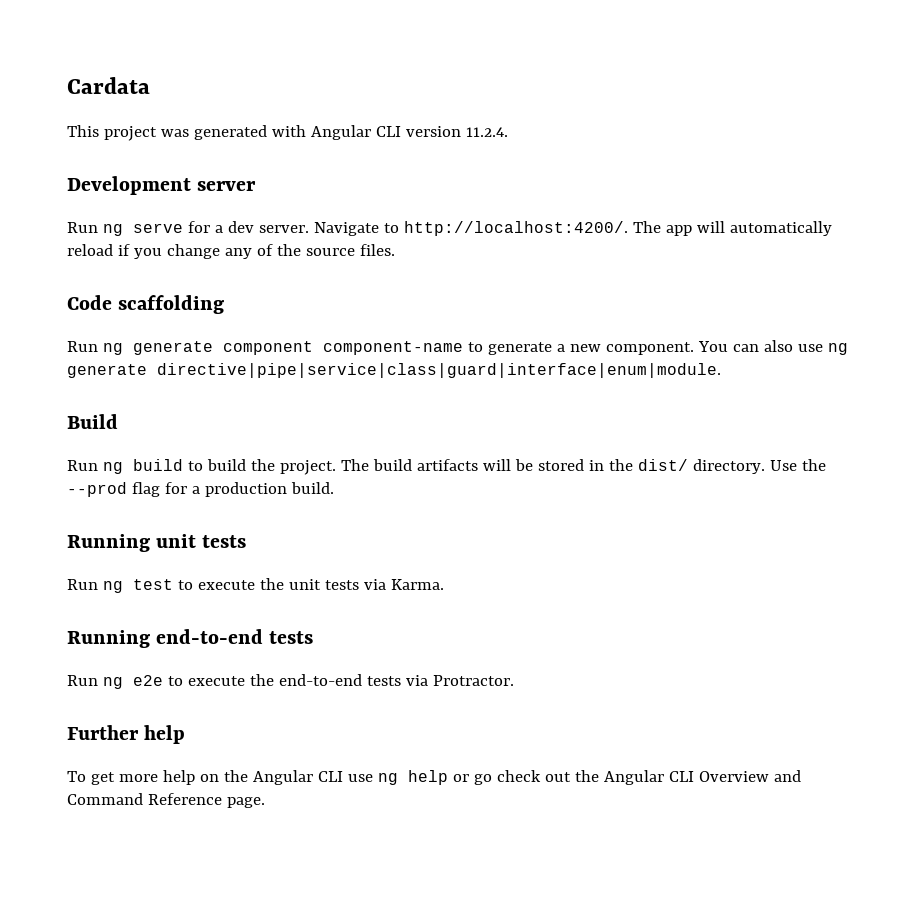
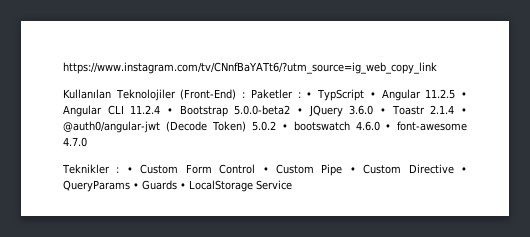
- Cardata
- This project was generated with Angular CLI version 11.2.4.
- Development server
- Run ng serve for a dev server. Navigate to http://localhost:4200/. The app will automatically reload if you change any of the source files.
- Code scaffolding
- Run ng generate component component-name to generate a new component. You can also use ng generate directive|pipe|service|class|guard|interface|enum|module.
- Build
- Run ng build to build the project. The build artifacts will be stored in the dist/ directory. Use the --prod flag for a production build.
- Running unit tests
- Run ng test to execute the unit tests via Karma.
- Running end-to-end tests
- Run ng e2e to execute the end-to-end tests via Protractor.
- Further help
- To get more help on the Angular CLI use ng help or go check out the Angular CLI Overview and Command Reference page.
+ https://www.instagram.com/tv/CNnfBaYATt6/?utm_source=ig_web_copy_link
+ Kullanılan Teknolojiler (Front-End) : Paketler : • TypScript • Angular 11.2.5 • Angular CLI 11.2.4 • Bootstrap 5.0.0-beta2 • JQuery 3.6.0 • Toastr 2.1.4 • @auth0/angular-jwt (Decode Token) 5.0.2 • bootswatch 4.6.0 • font-awesome 4.7.0
+ Teknikler : • Custom Form Control • Custom Pipe • Custom Directive • QueryParams • Guards • LocalStorage Service

